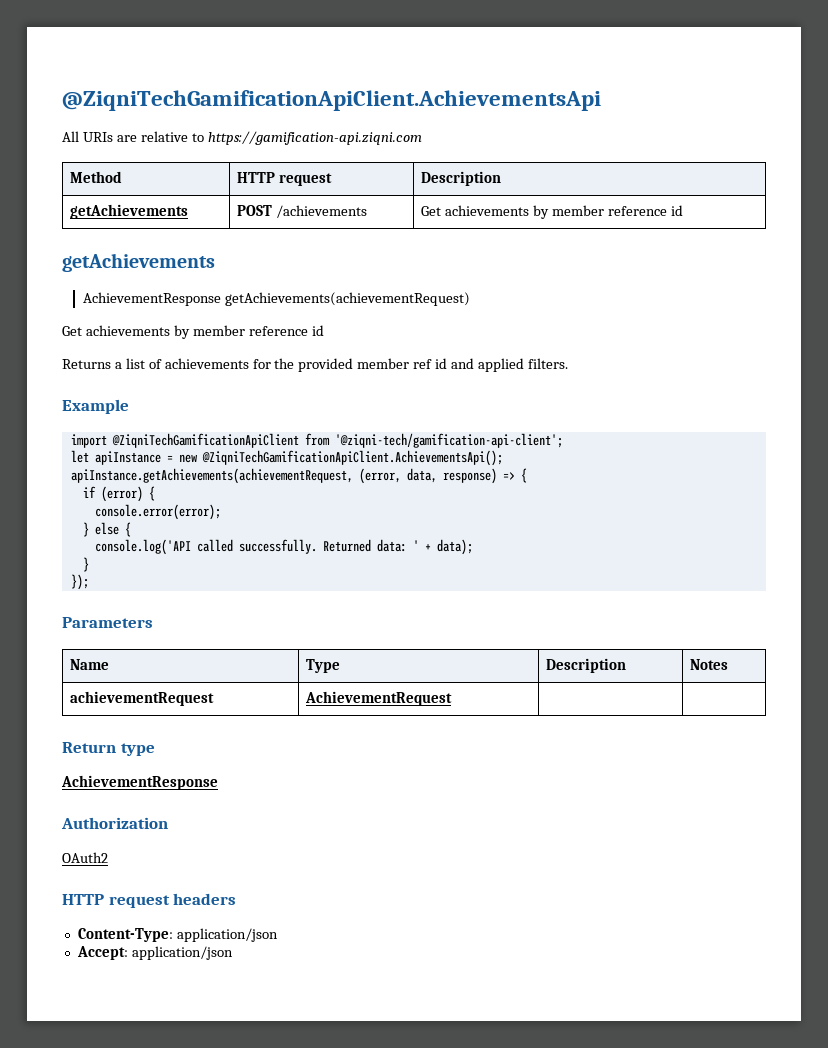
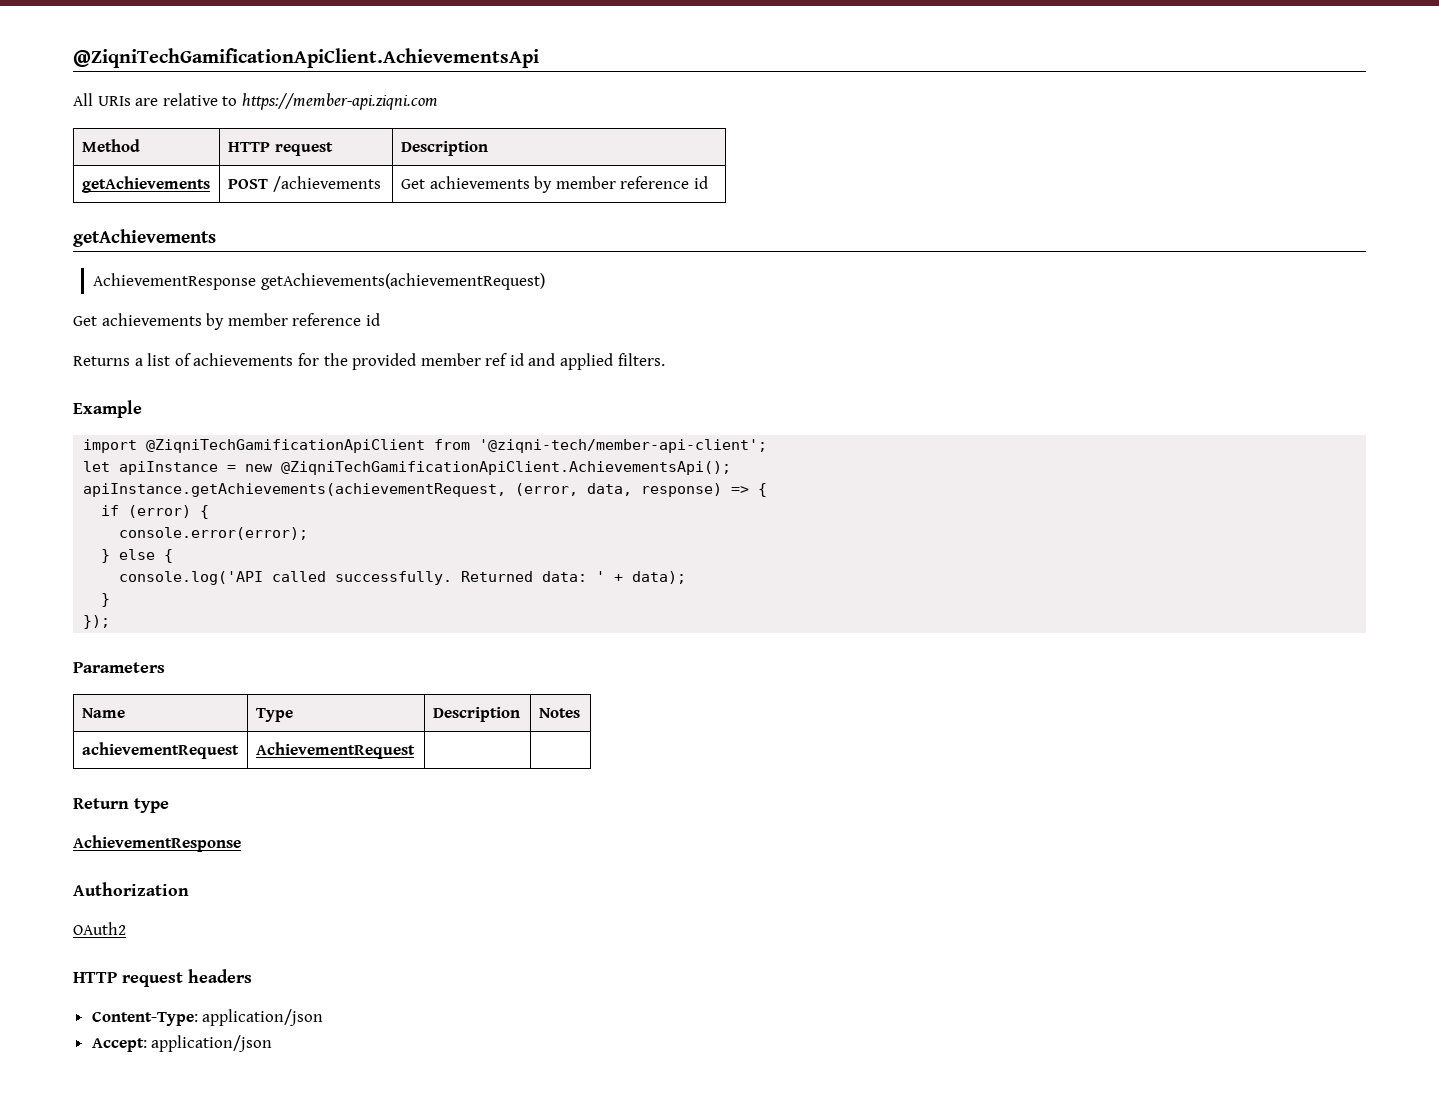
- All URIs are relative to https://gamification-api.ziqni.com
+ All URIs are relative to https://member-api.ziqni.com
- import @ZiqniTechGamificationApiClient from '@ziqni-tech/gamification-api-client';
+ import @ZiqniTechGamificationApiClient from '@ziqni-tech/member-api-client';

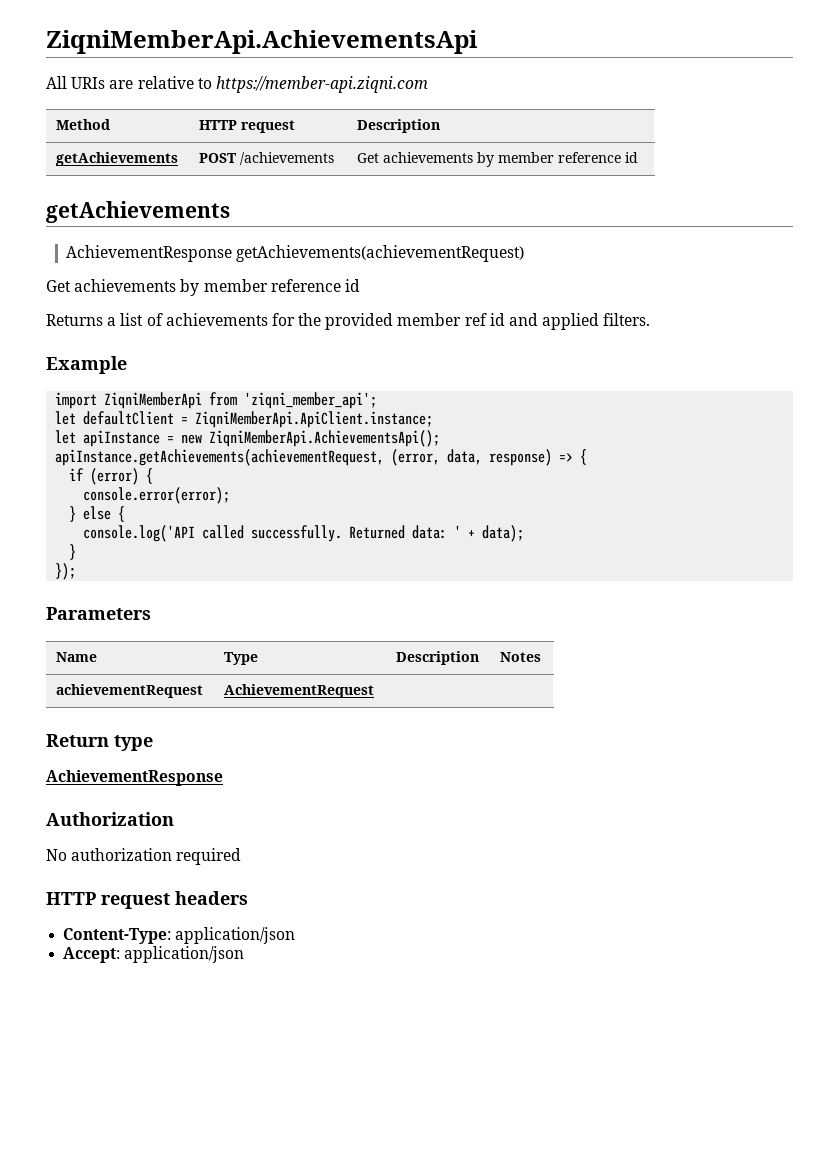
- @ZiqniTechGamificationApiClient.AchievementsApi
+ ZiqniMemberApi.AchievementsApi
- import @ZiqniTechGamificationApiClient from '@ziqni-tech/member-api-client';
+ import ZiqniMemberApi from 'ziqni_member_api';
+ let defaultClient = ZiqniMemberApi.ApiClient.instance;
- let apiInstance = new @ZiqniTechGamificationApiClient.AchievementsApi();
+ let apiInstance = new ZiqniMemberApi.AchievementsApi();
- OAuth2
+ No authorization required

